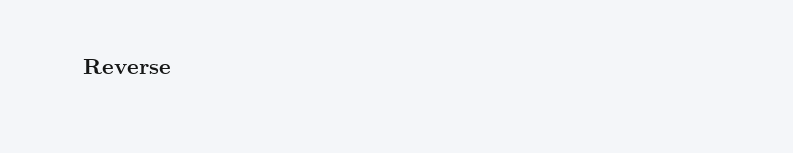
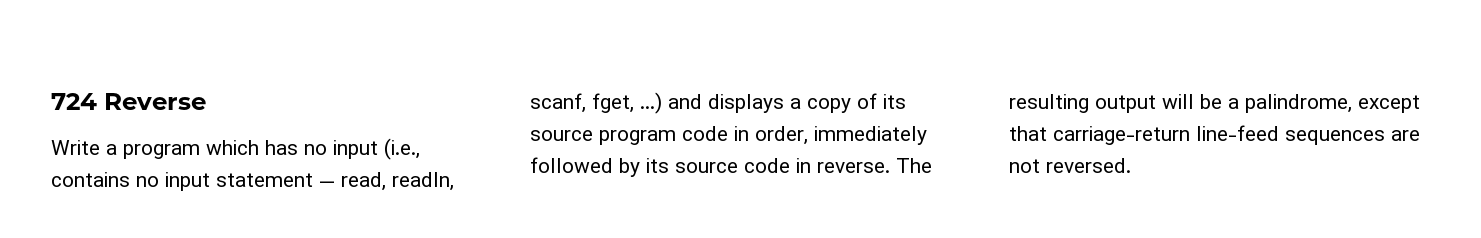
- Reverse
+ 724 Reverse
+ Write a program which has no input (i.e., contains no input statement — read, readln, scanf, fget, ...) and displays a copy of its source program code in order, immediately followed by its source code in reverse. The resulting output will be a palindrome, except that carriage-return line-feed sequences are not reversed.

